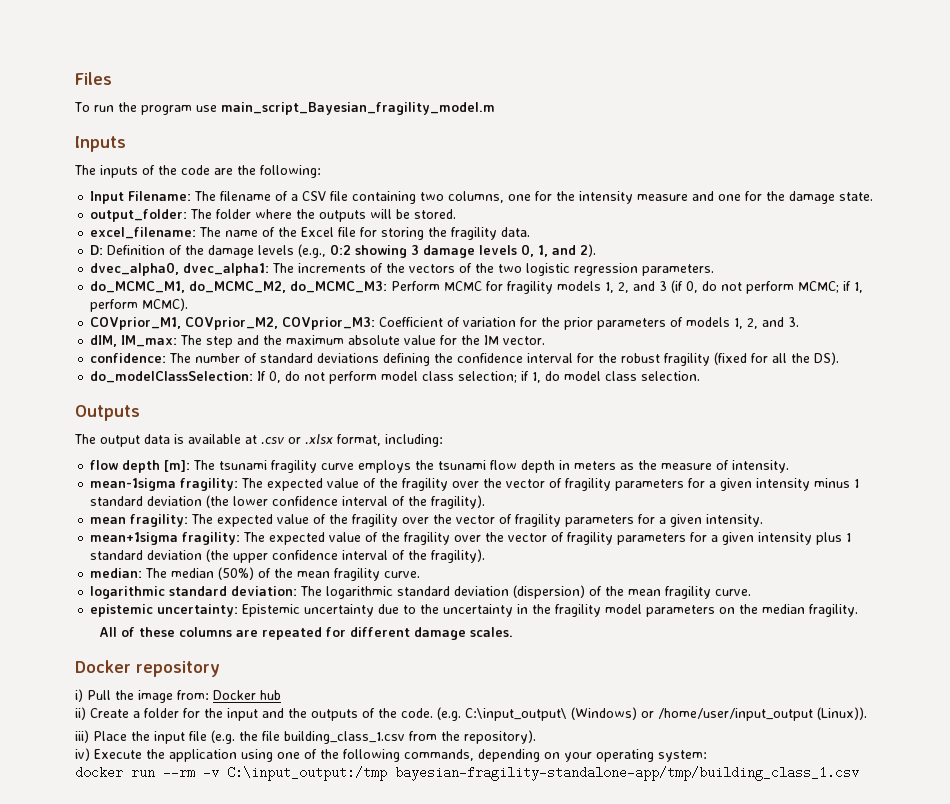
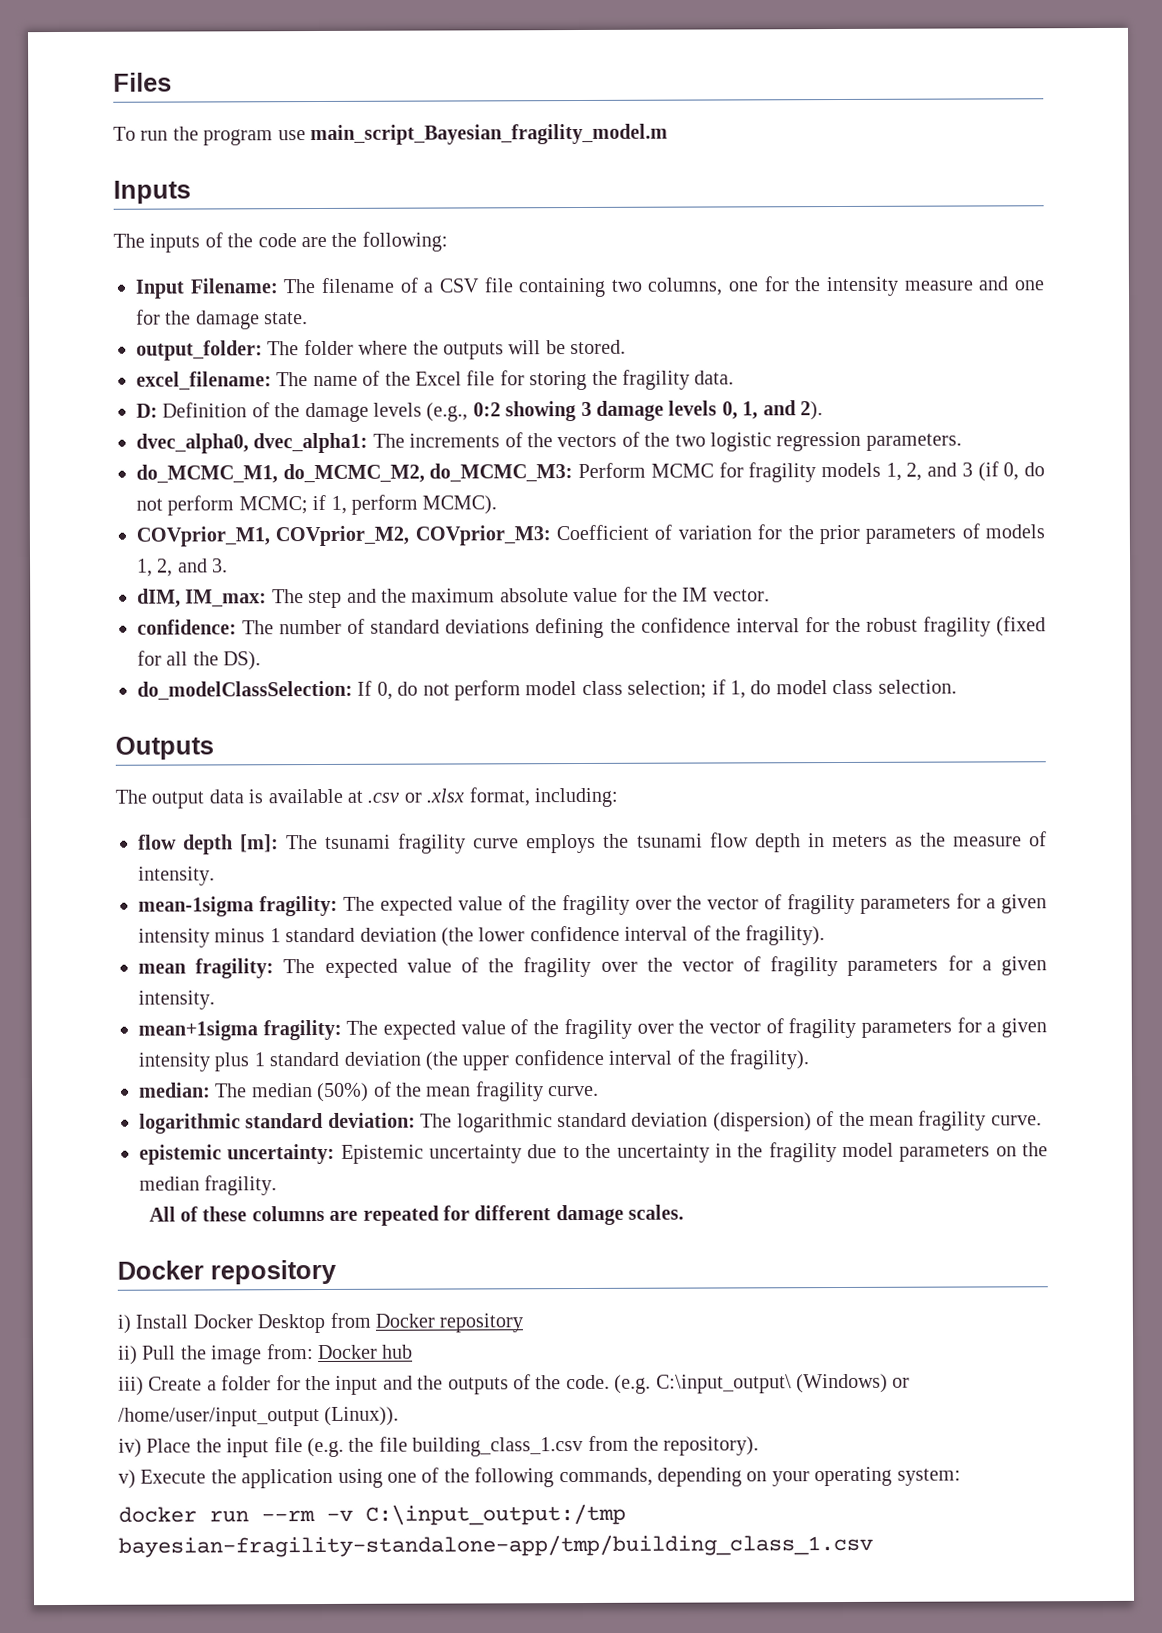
- i) Pull the image from: Docker hub
+ i) Install Docker Desktop from Docker repository
+ ii) Pull the image from: Docker hub
- ii) Create a folder for the input and the outputs of the code.
+ iii) Create a folder for the input and the outputs of the code.
- iii) Place the input file (e.g. the file building_class_1.csv from the repository).
+ iv) Place the input file (e.g. the file building_class_1.csv from the repository).
- iv) Execute the application using one of the following commands, depending on your operating system:
+ v) Execute the application using one of the following commands, depending on your operating system:

